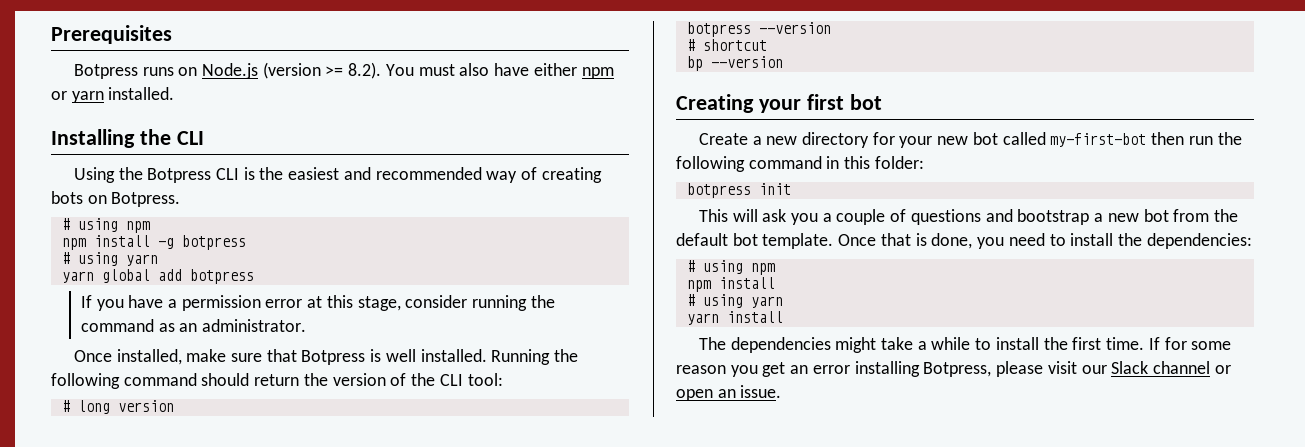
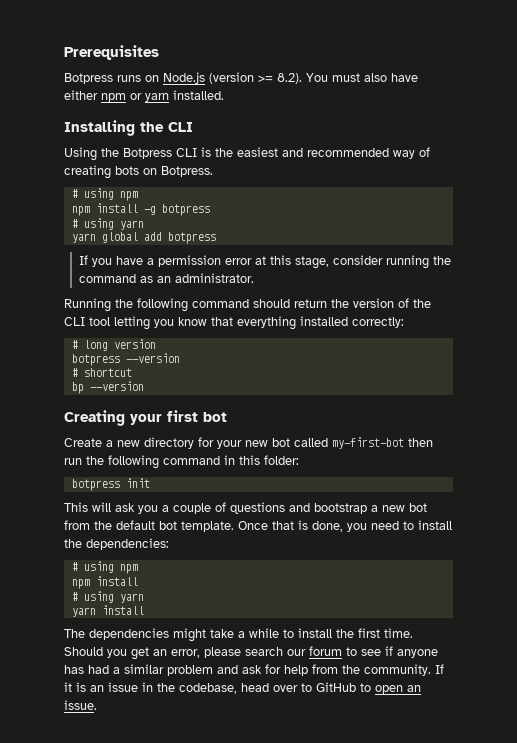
- Once installed, make sure that Botpress is well installed. Running the following command should return the version of the CLI tool:
+ Running the following command should return the version of the CLI tool letting you know that everything installed correctly:
- If for some reason you get an error installing Botpress, please visit our Slack channel or open an issue.
+ Should you get an error, please search our forum to see if anyone has had a similar problem and ask for help from the community. If it is an issue in the codebase, head over to GitHub to open an issue.

